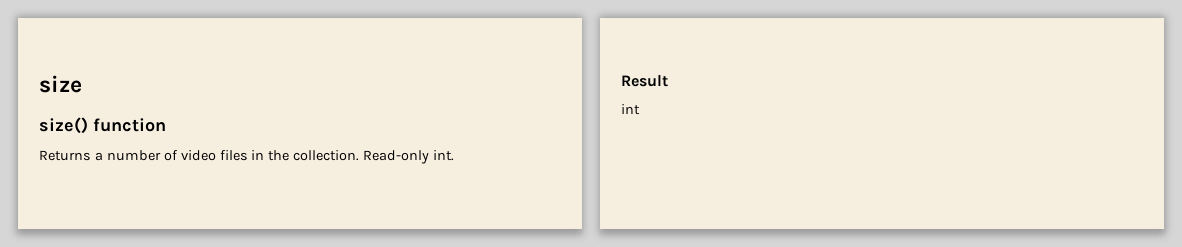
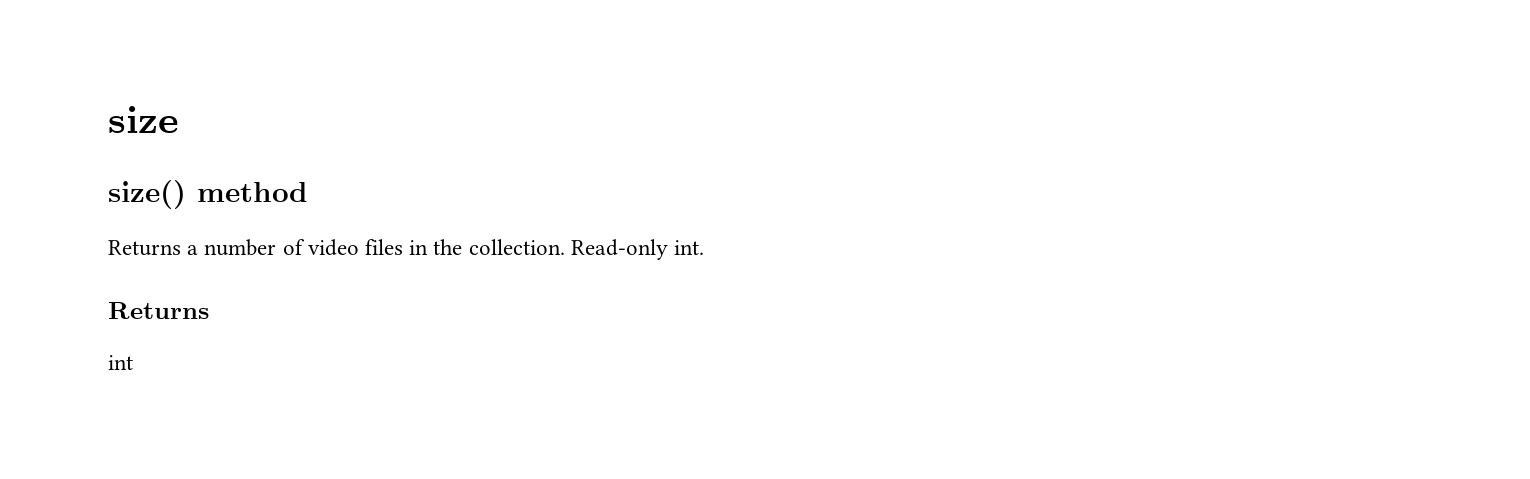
- size() function
+ size() method
  Read-only int.
- Result
+ Returns

